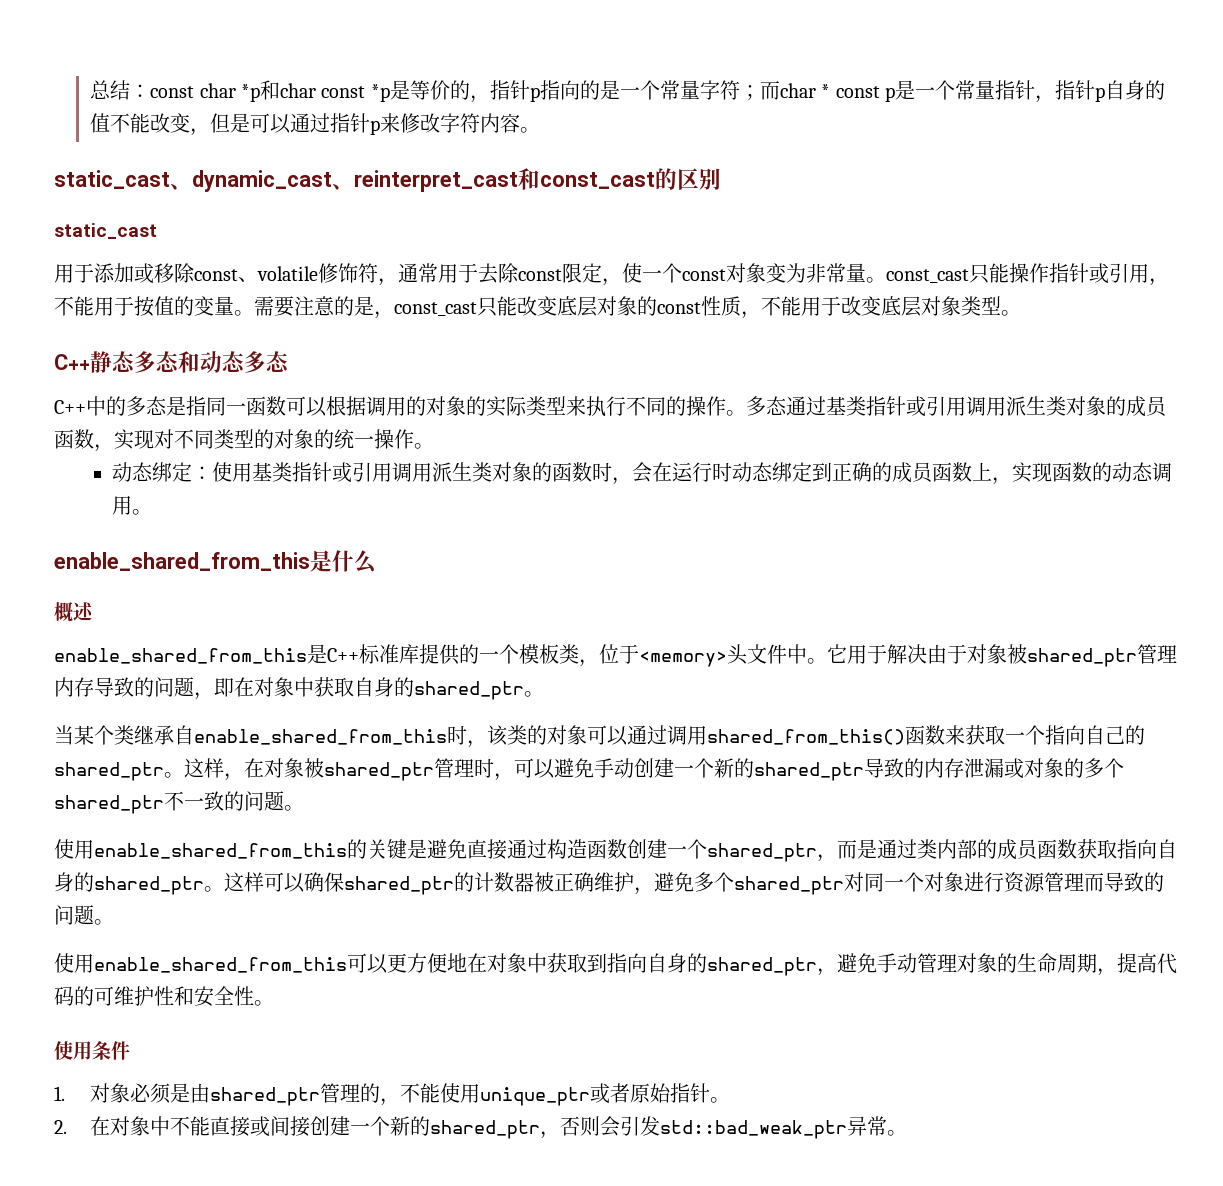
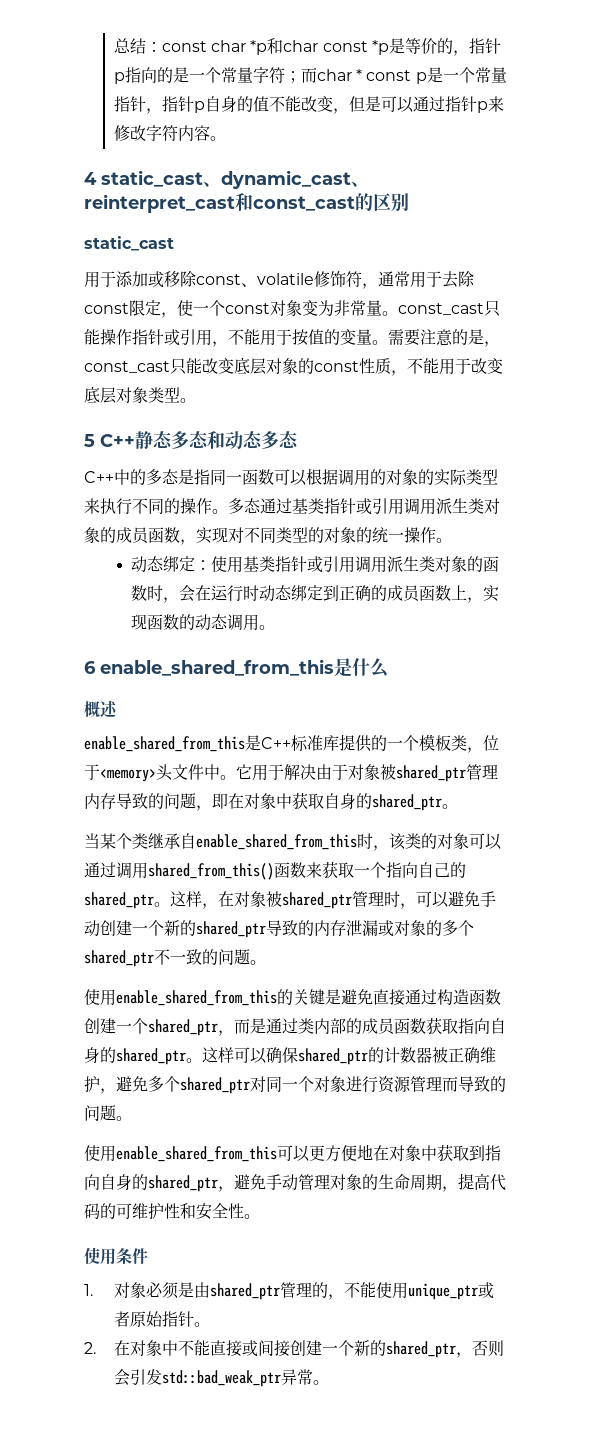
- static_cast、dynamic_cast、reinterpret_cast和const_cast的区别
+ 4 static_cast、dynamic_cast、reinterpret_cast和const_cast的区别
- C++静态多态和动态多态
+ 5 C++静态多态和动态多态
- enable_shared_from_this是什么
+ 6 enable_shared_from_this是什么

